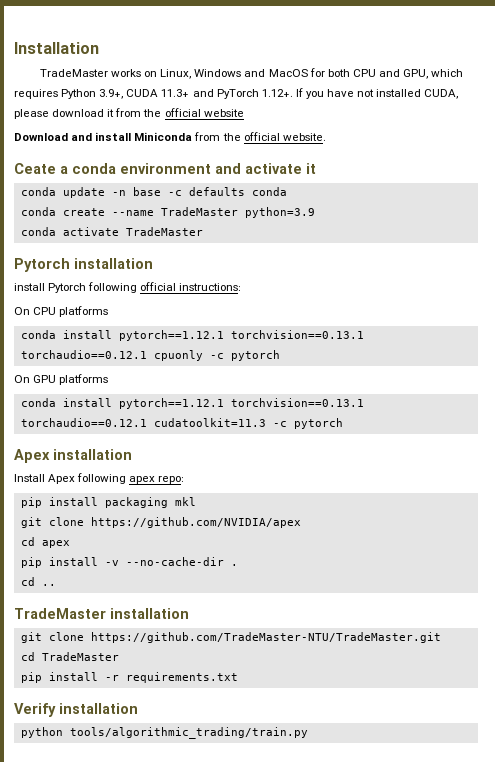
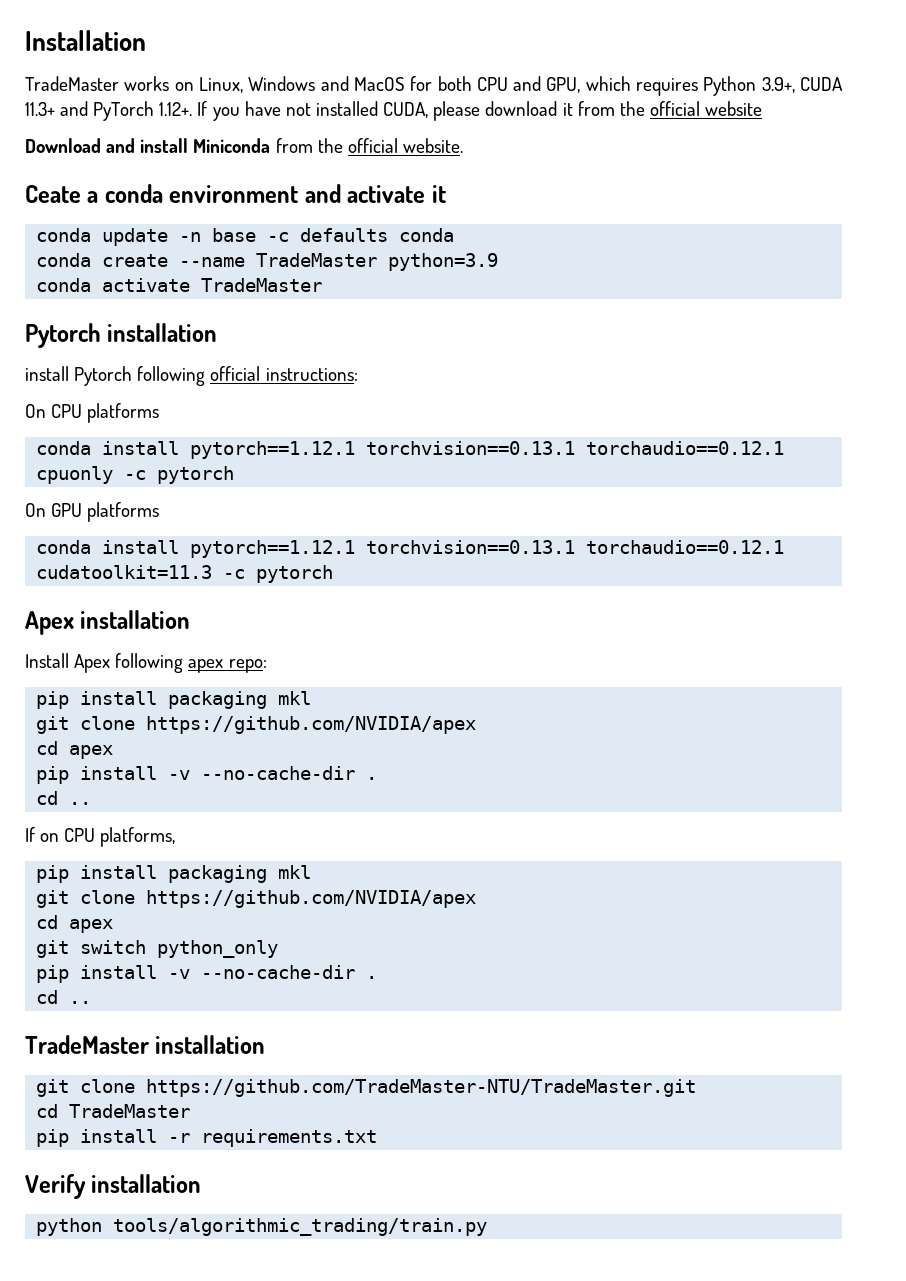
+ If on CPU platforms,
+ pip install packaging mkl
+ git clone https://github.com/NVIDIA/apex
+ cd apex
+ git switch python_only
+ pip install -v --no-cache-dir .
+ cd ..

